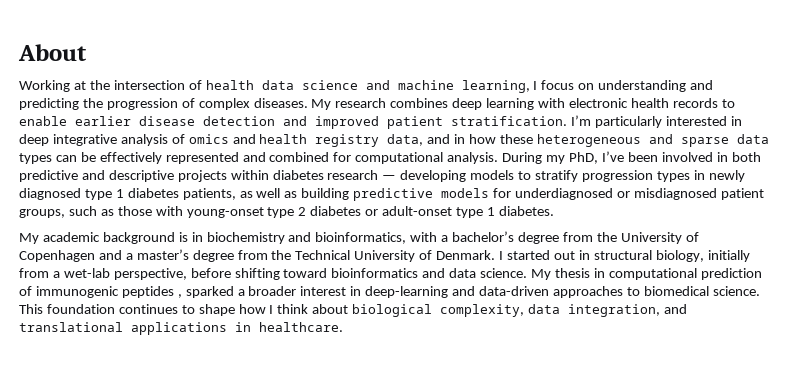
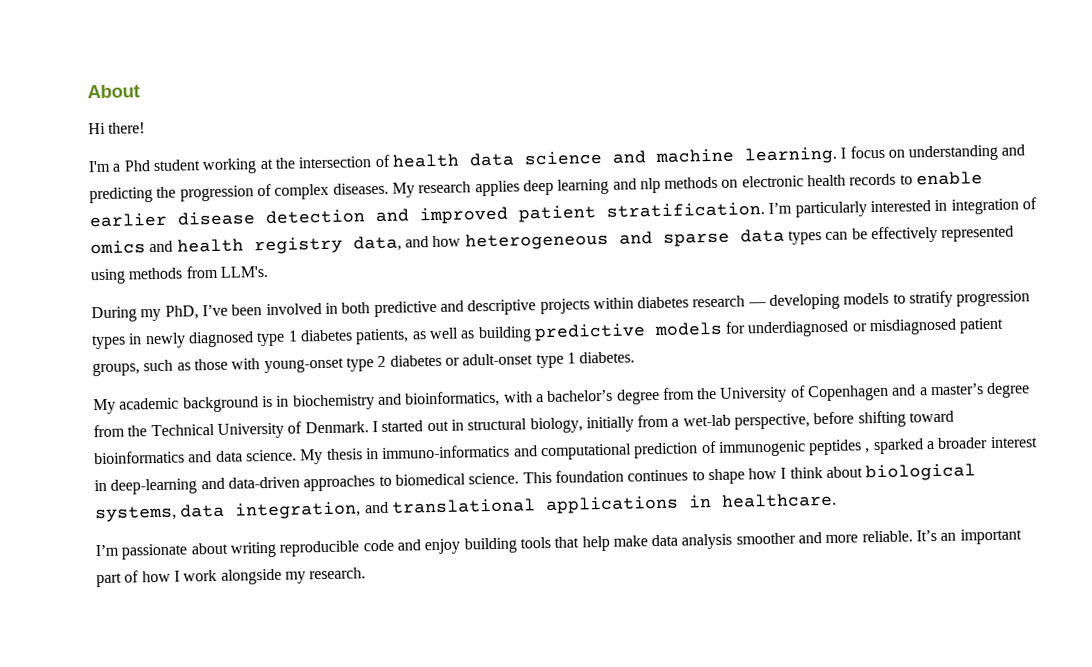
- Working at the intersection of health data science and machine learning, I focus on understanding and predicting the progression of complex diseases.
+ Hi there!
+ I'm a Phd student working at the intersection of health data science and machine learning. I focus on understanding and predicting the progression of complex diseases.
- My research combines deep learning with electronic health records to enable earlier disease detection and improved patient stratification.
+ My research applies deep learning and nlp methods on electronic health records to enable earlier disease detection and improved patient stratification.
- I’m particularly interested in deep integrative analysis of omics and health registry data, and in how these heterogeneous and sparse data types can be effectively represented and combined for computational analysis. During my PhD, I’ve been involved in both predictive and descriptive projects within diabetes research — developing models to stratify progression types in newly diagnosed type 1 diabetes patients, as well as building predictive models for underdiagnosed or misdiagnosed patient groups, such as those with young-onset type 2 diabetes or adult-onset type 1 diabetes.
+ I’m particularly interested in integration of omics and health registry data, and how heterogeneous and sparse data types can be effectively represented using methods from LLM's.
+ During my PhD, I’ve been involved in both predictive and descriptive projects within diabetes research — developing models to stratify progression types in newly diagnosed type 1 diabetes patients, as well as building predictive models for underdiagnosed or misdiagnosed patient groups, such as those with young-onset type 2 diabetes or adult-onset type 1 diabetes.
- My thesis in computational prediction of immunogenic peptides , sparked a broader interest in deep-learning and data-driven approaches to biomedical science.
+ My thesis in immuno-informatics and computational prediction of immunogenic peptides , sparked a broader interest in deep-learning and data-driven approaches to biomedical science.
- This foundation continues to shape how I think about biological complexity, data integration, and translational applications in healthcare.
+ This foundation continues to shape how I think about biological systems, data integration, and translational applications in healthcare.
+ I’m passionate about writing reproducible code and enjoy building tools that help make data analysis smoother and more reliable. It’s an important part of how I work alongside my research.

